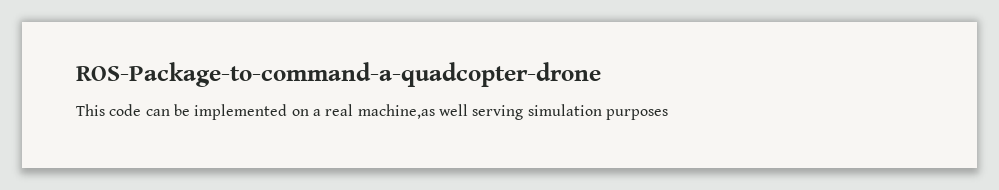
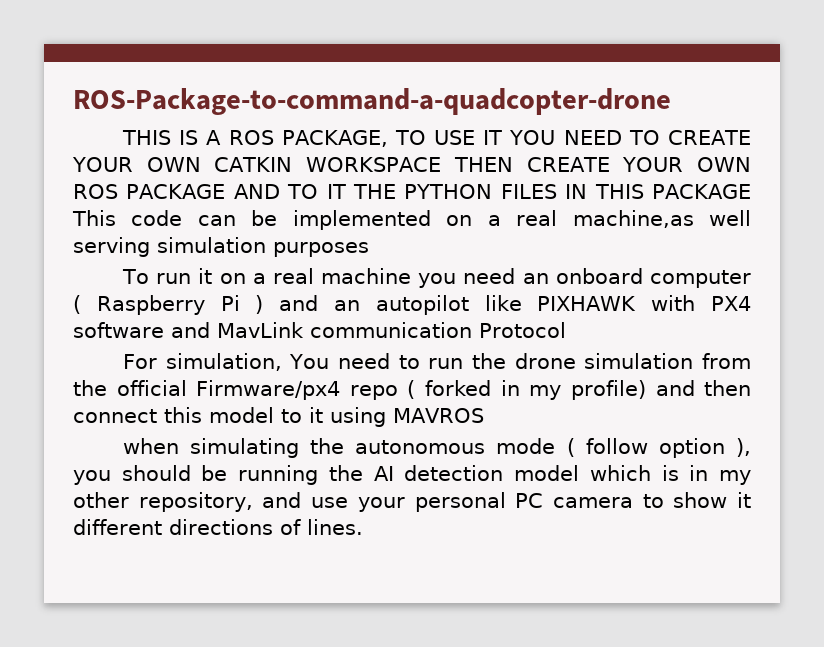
- This code can be implemented on a real machine,as well serving simulation purposes
+ THIS IS A ROS PACKAGE, TO USE IT YOU NEED TO CREATE YOUR OWN CATKIN WORKSPACE THEN CREATE YOUR OWN ROS PACKAGE AND TO IT THE PYTHON FILES IN THIS PACKAGE This code can be implemented on a real machine,as well serving simulation purposes
+ To run it on a real machine you need an onboard computer ( Raspberry Pi ) and an autopilot like PIXHAWK with PX4 software and MavLink communication Protocol
+ For simulation, You need to run the drone simulation from the official Firmware/px4 repo ( forked in my profile) and then connect this model to it using MAVROS
+ when simulating the autonomous mode ( follow option ), you should be running the AI detection model which is in my other repository, and use your personal PC camera to show it different directions of lines.

